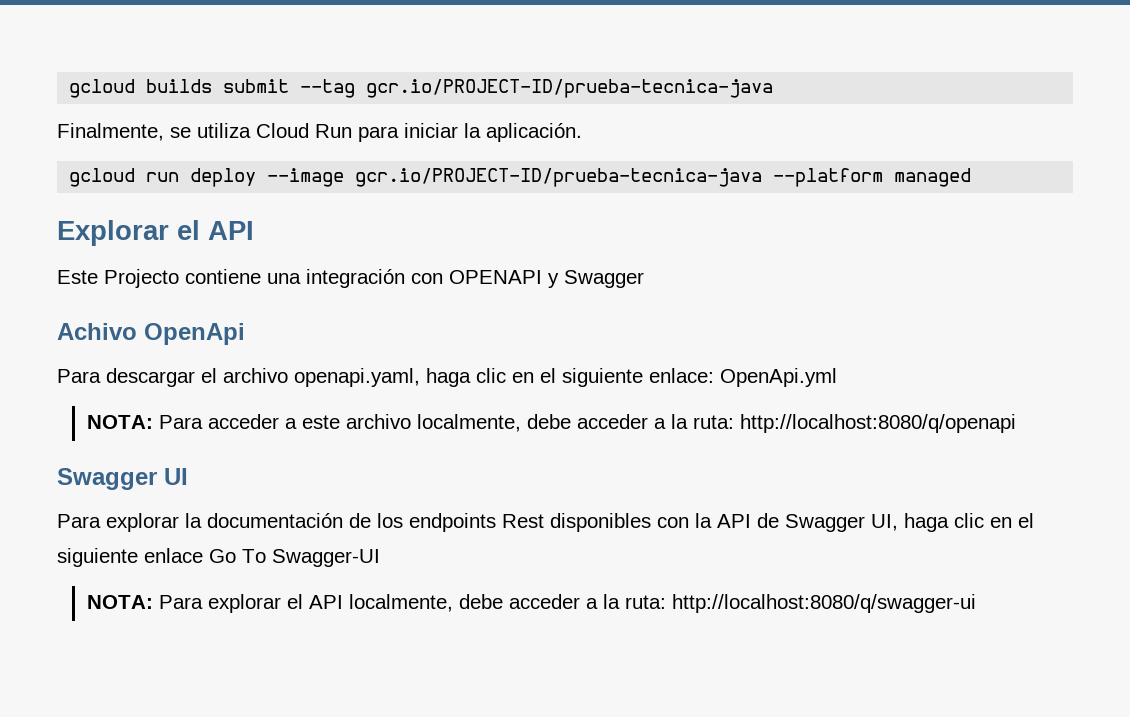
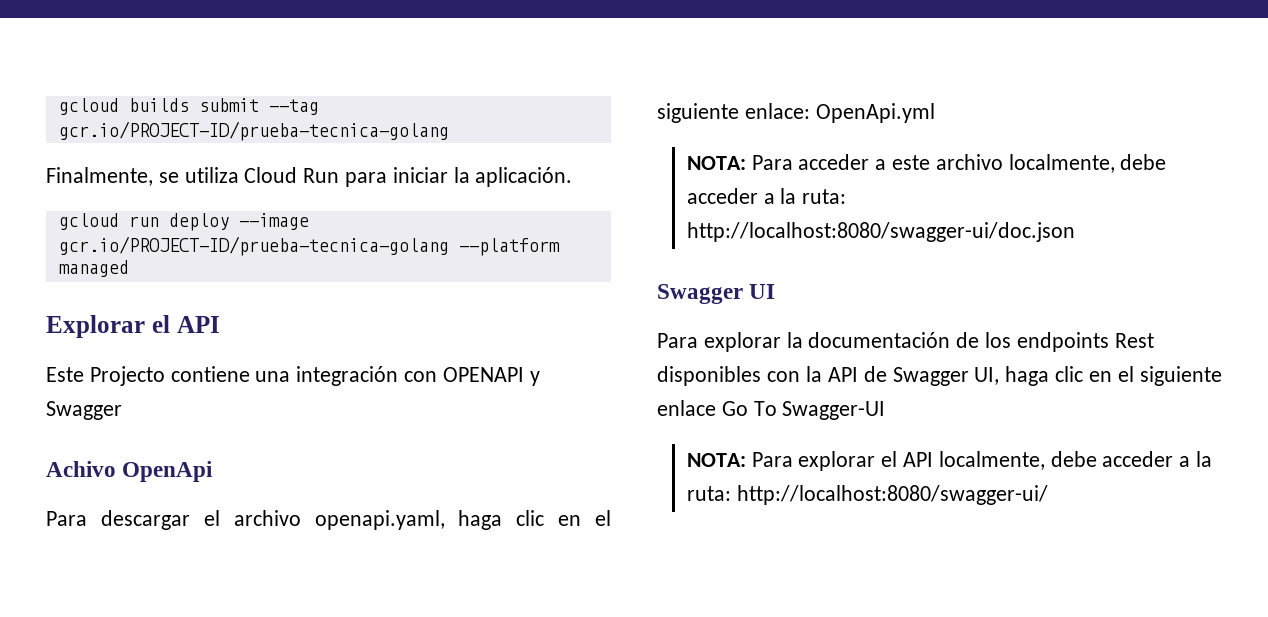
- gcloud builds submit --tag gcr.io/PROJECT-ID/prueba-tecnica-java
+ gcloud builds submit --tag gcr.io/PROJECT-ID/prueba-tecnica-golang
- gcloud run deploy --image gcr.io/PROJECT-ID/prueba-tecnica-java --platform managed
+ gcloud run deploy --image gcr.io/PROJECT-ID/prueba-tecnica-golang --platform managed
- NOTA: Para acceder a este archivo localmente, debe acceder a la ruta: http://localhost:8080/q/openapi
+ NOTA: Para acceder a este archivo localmente, debe acceder a la ruta: http://localhost:8080/swagger-ui/doc.json
- NOTA: Para explorar el API localmente, debe acceder a la ruta: http://localhost:8080/q/swagger-ui
+ NOTA: Para explorar el API localmente, debe acceder a la ruta: http://localhost:8080/swagger-ui/

